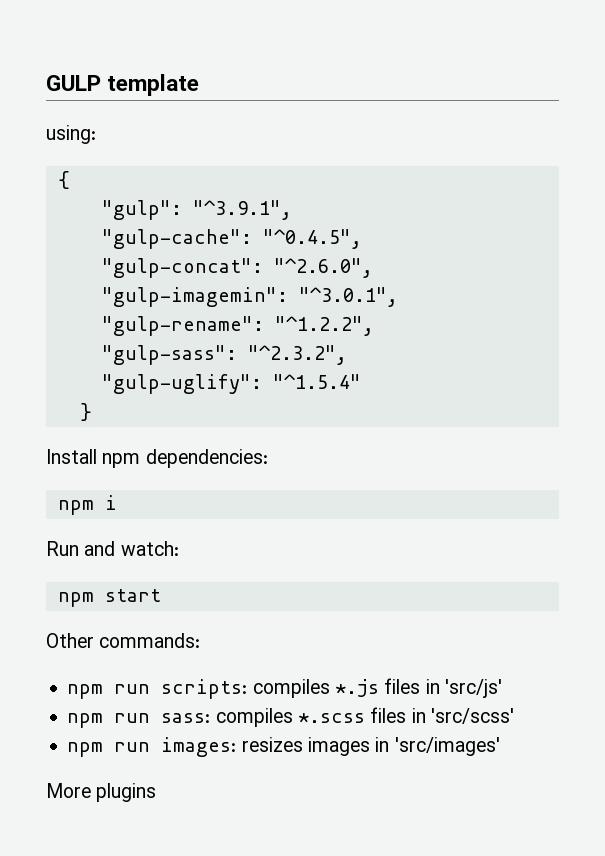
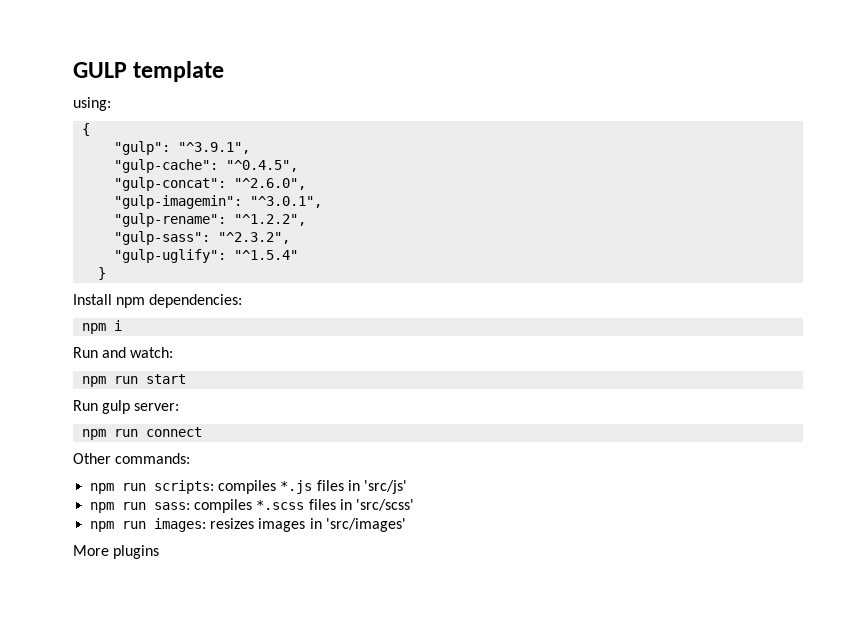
- npm start
+ npm run start
+ Run gulp server:
+ npm run connect

